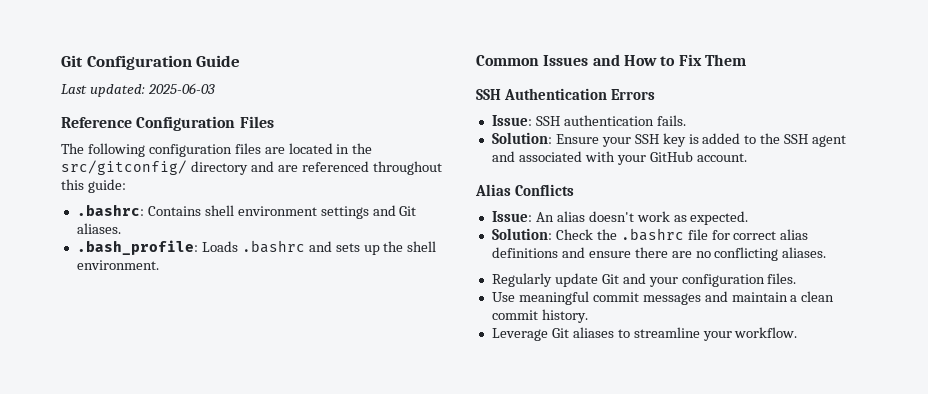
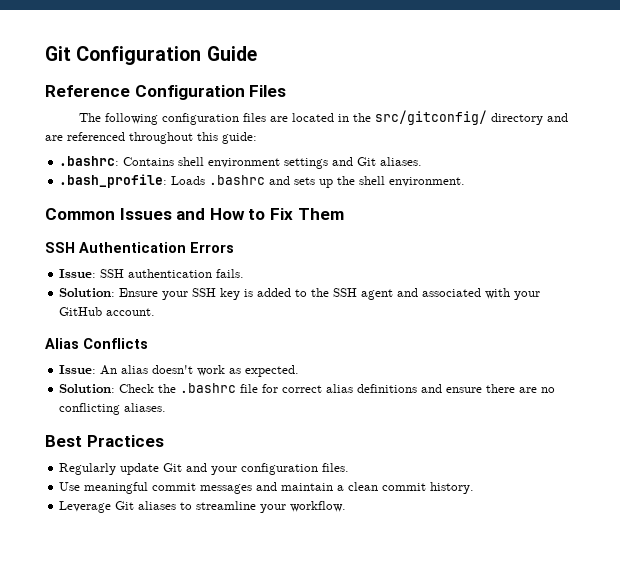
- Last updated: 2025-06-03
+ Best Practices

